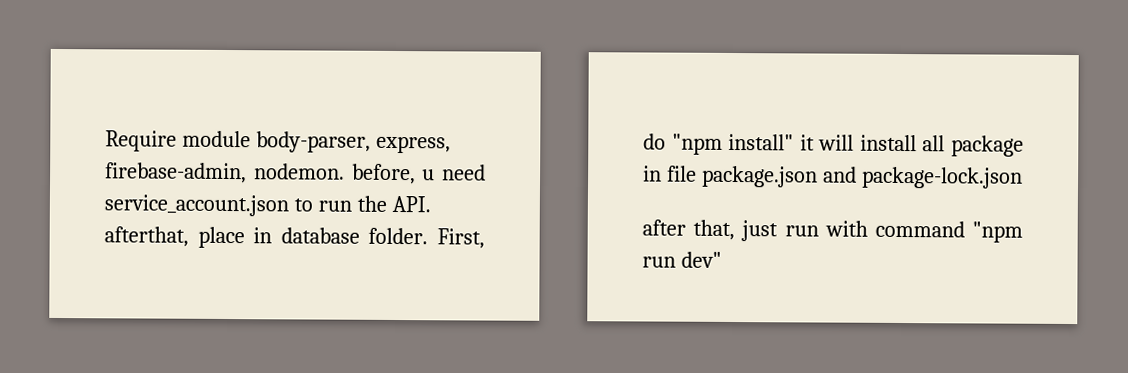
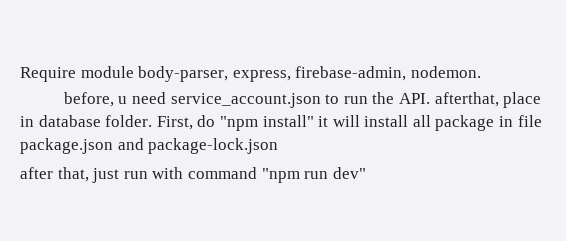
- Require module body-parser, express, firebase-admin, nodemon. before, u need service_account.json to run the API. afterthat, place in database folder.
+ Require module body-parser, express, firebase-admin, nodemon.
+ before, u need service_account.json to run the API. afterthat, place in database folder.

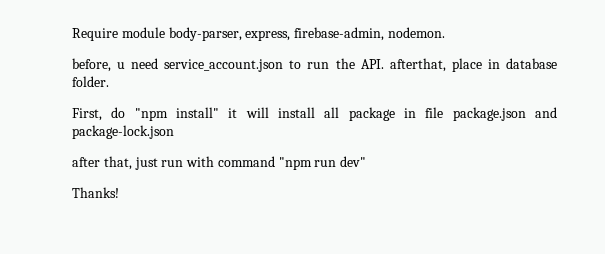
- before, u need service_account.json to run the API. afterthat, place in database folder. First, do "npm install" it will install all package in file package.json and package-lock.json
+ before, u need service_account.json to run the API. afterthat, place in database folder.
+ First, do "npm install" it will install all package in file package.json and package-lock.json
+ Thanks!

